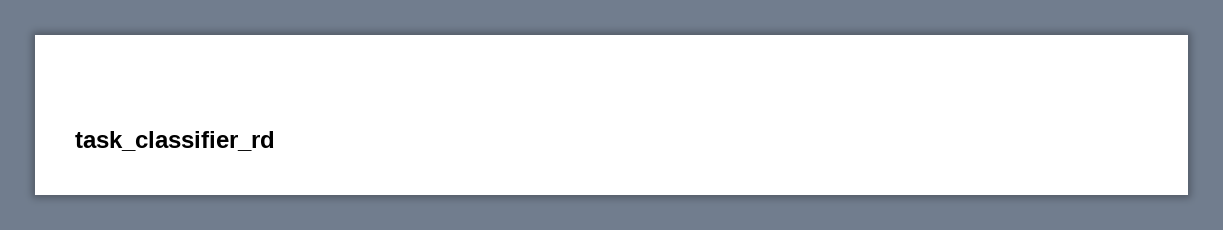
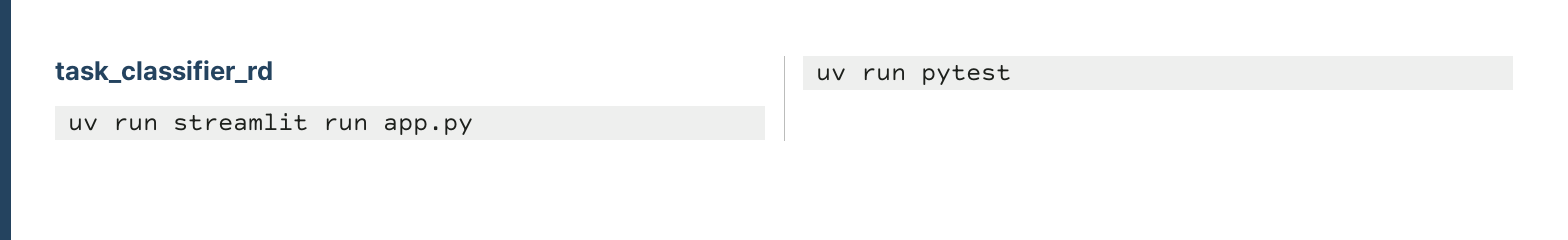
+ uv run streamlit run app.py
+ uv run pytest

